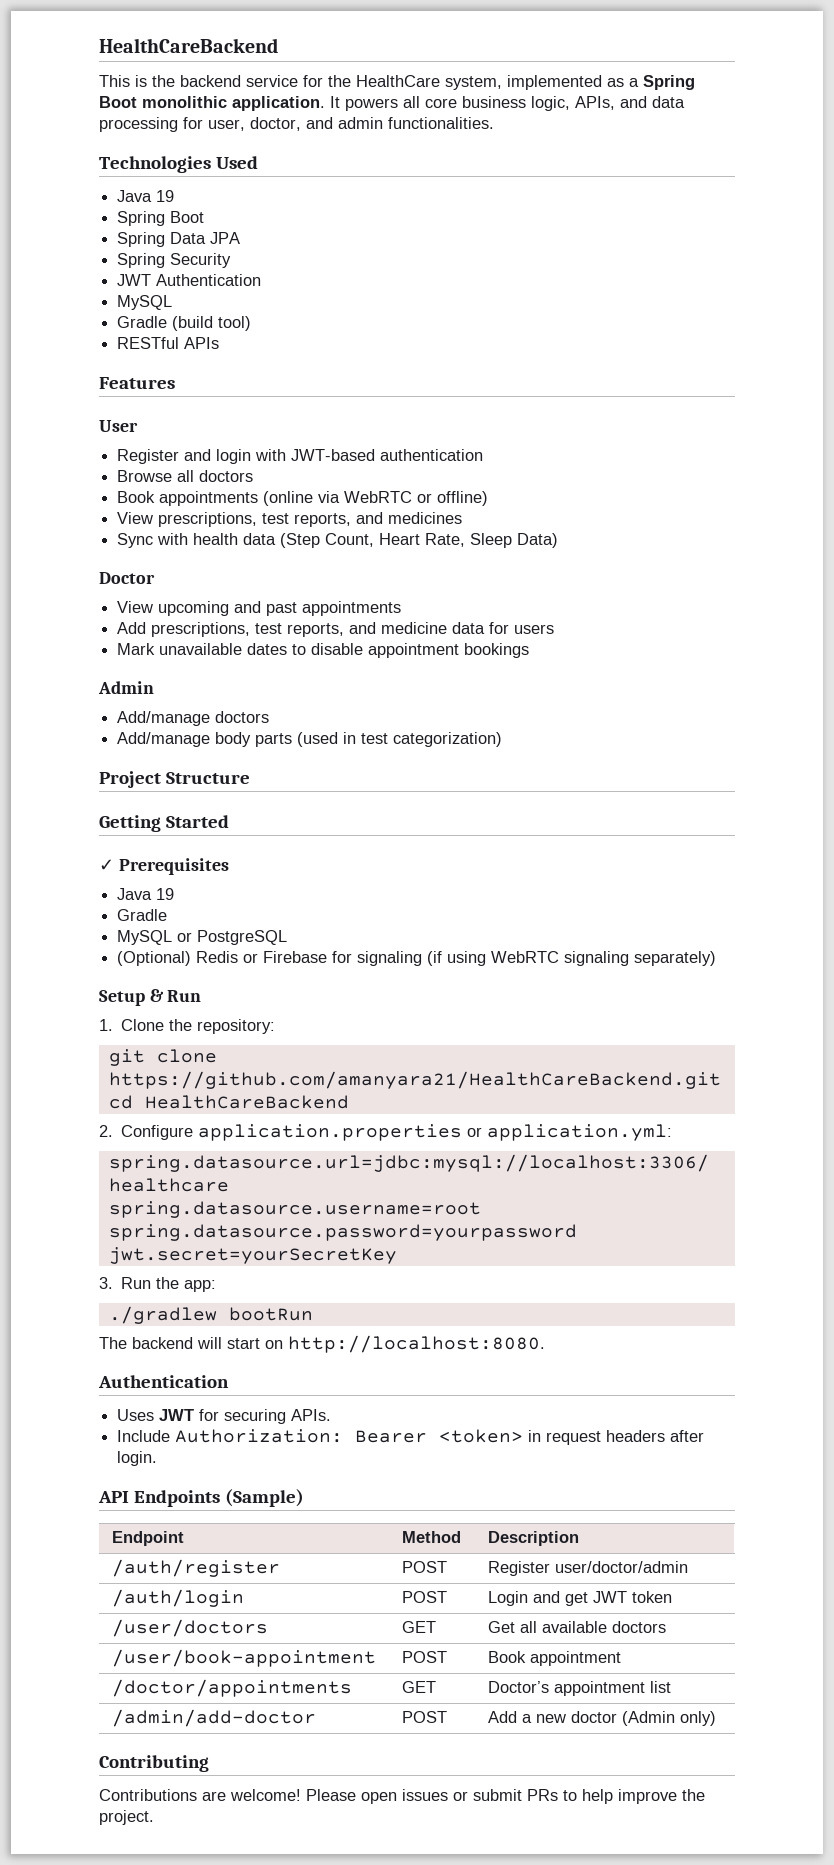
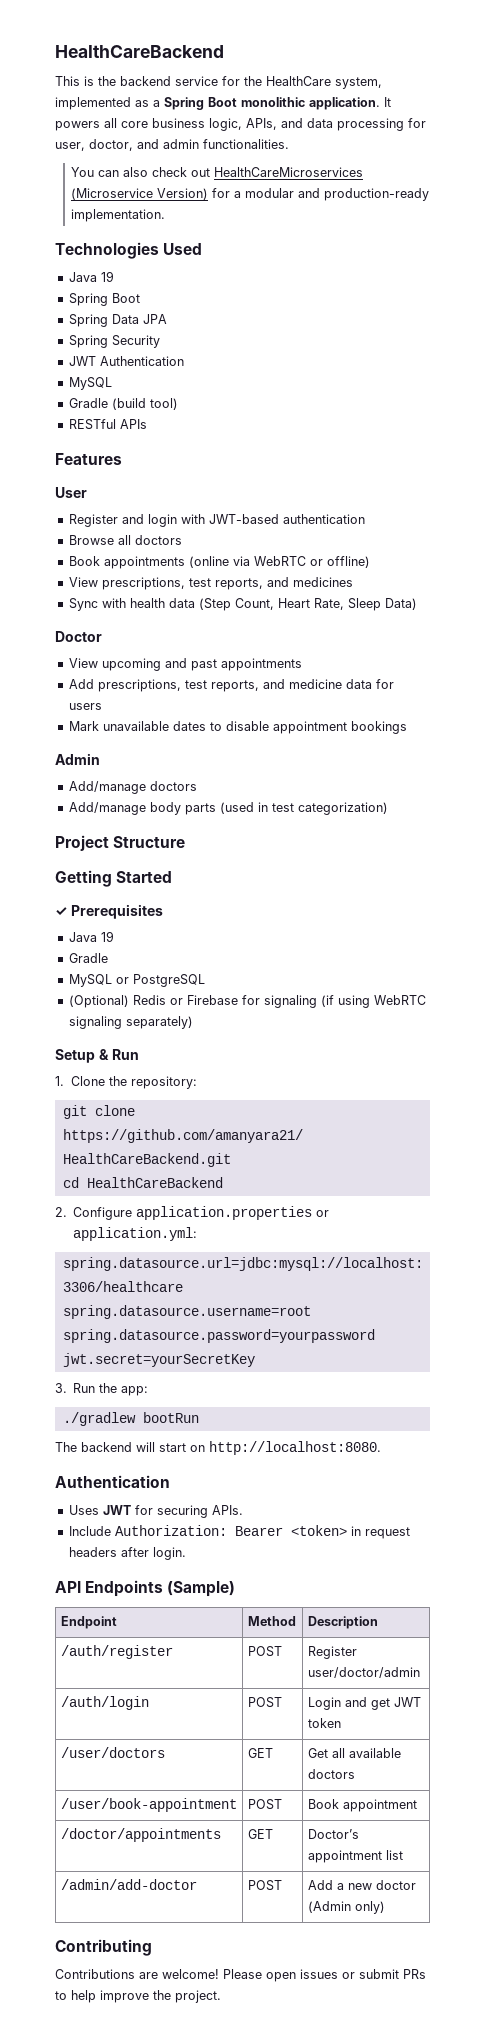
+ You can also check out HealthCareMicroservices (Microservice Version) for a modular and production-ready implementation.

